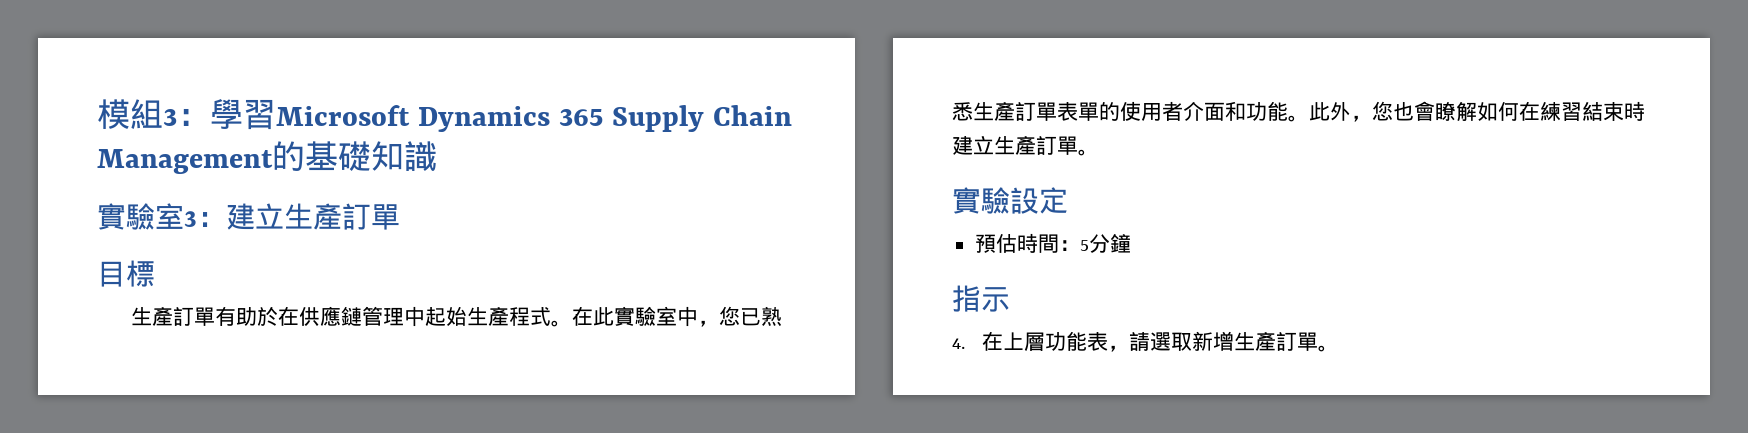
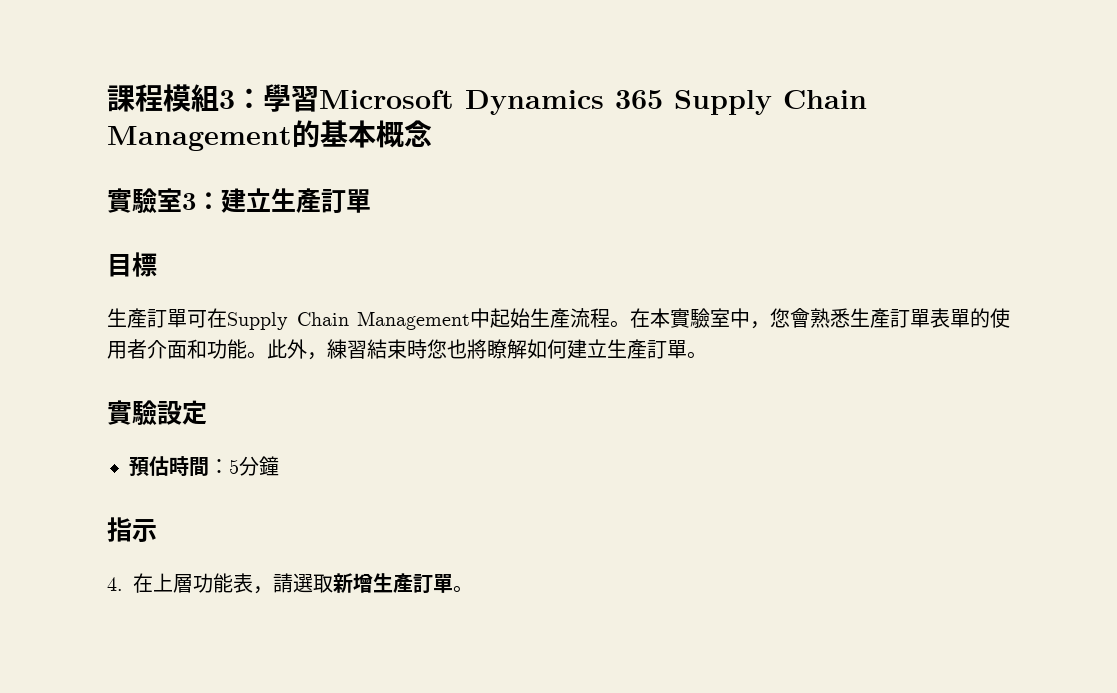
- 模組3：學習Microsoft Dynamics 365 Supply Chain Management的基礎知識
+ 課程模組3：學習Microsoft Dynamics 365 Supply Chain Management的基本概念
- 生產訂單有助於在供應鏈管理中起始生產程式。在此實驗室中，您已熟悉生產訂單表單的使用者介面和功能。
+ 生產訂單可在Supply Chain Management中起始生產流程。在本實驗室中，您會熟悉生產訂單表單的使用者介面和功能。
- 此外，您也會瞭解如何在練習結束時建立生產訂單。
+ 此外，練習結束時您也將瞭解如何建立生產訂單。

